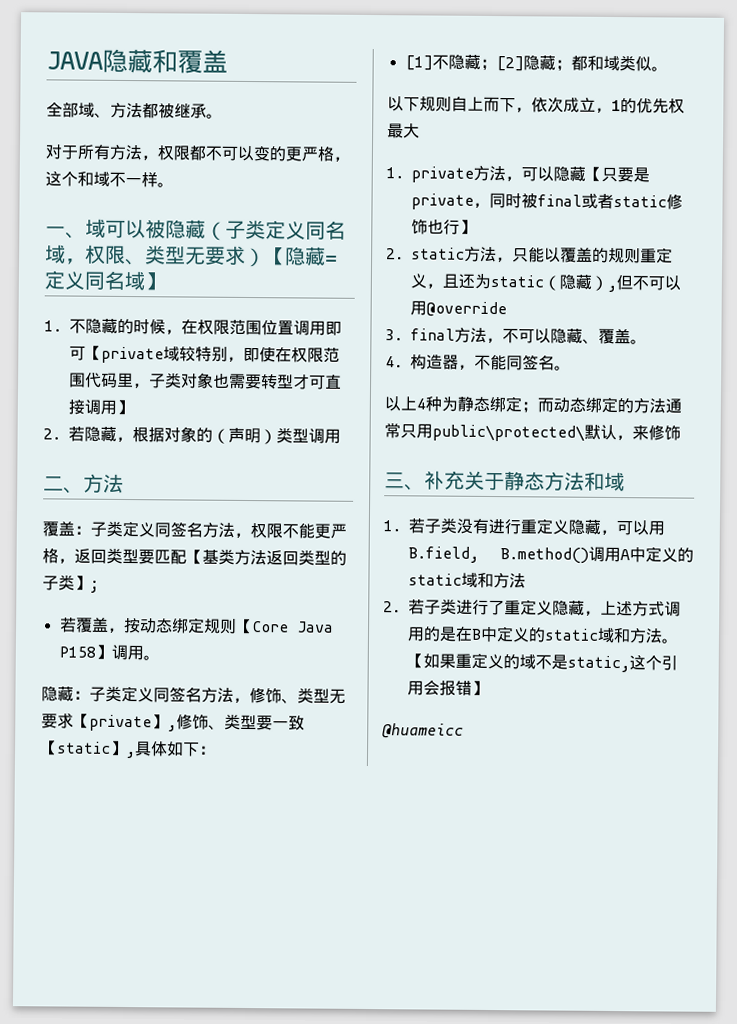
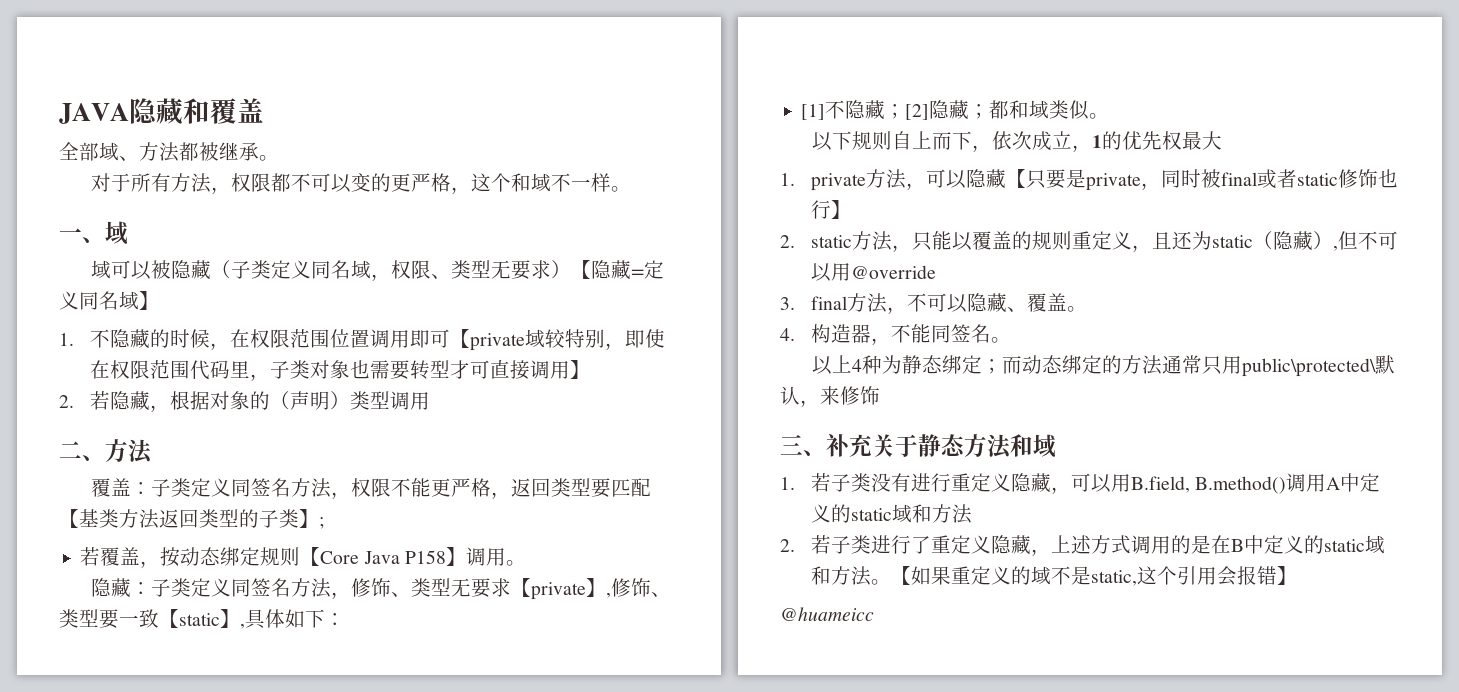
- 一、域可以被隐藏（子类定义同名域，权限、类型无要求）【隐藏=定义同名域】
+ 一、域
+ 域可以被隐藏（子类定义同名域，权限、类型无要求）【隐藏=定义同名域】

